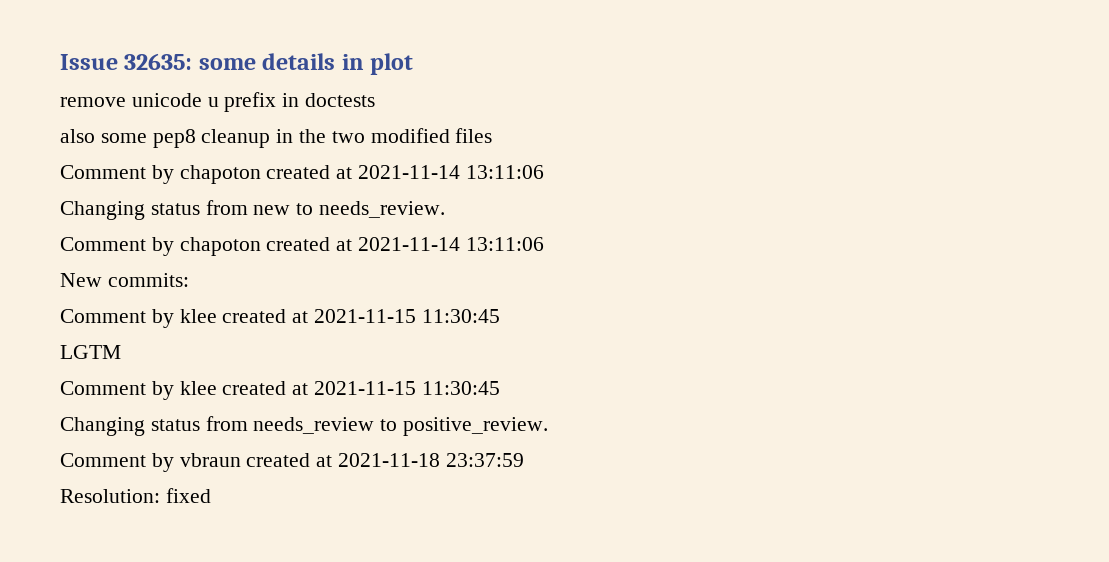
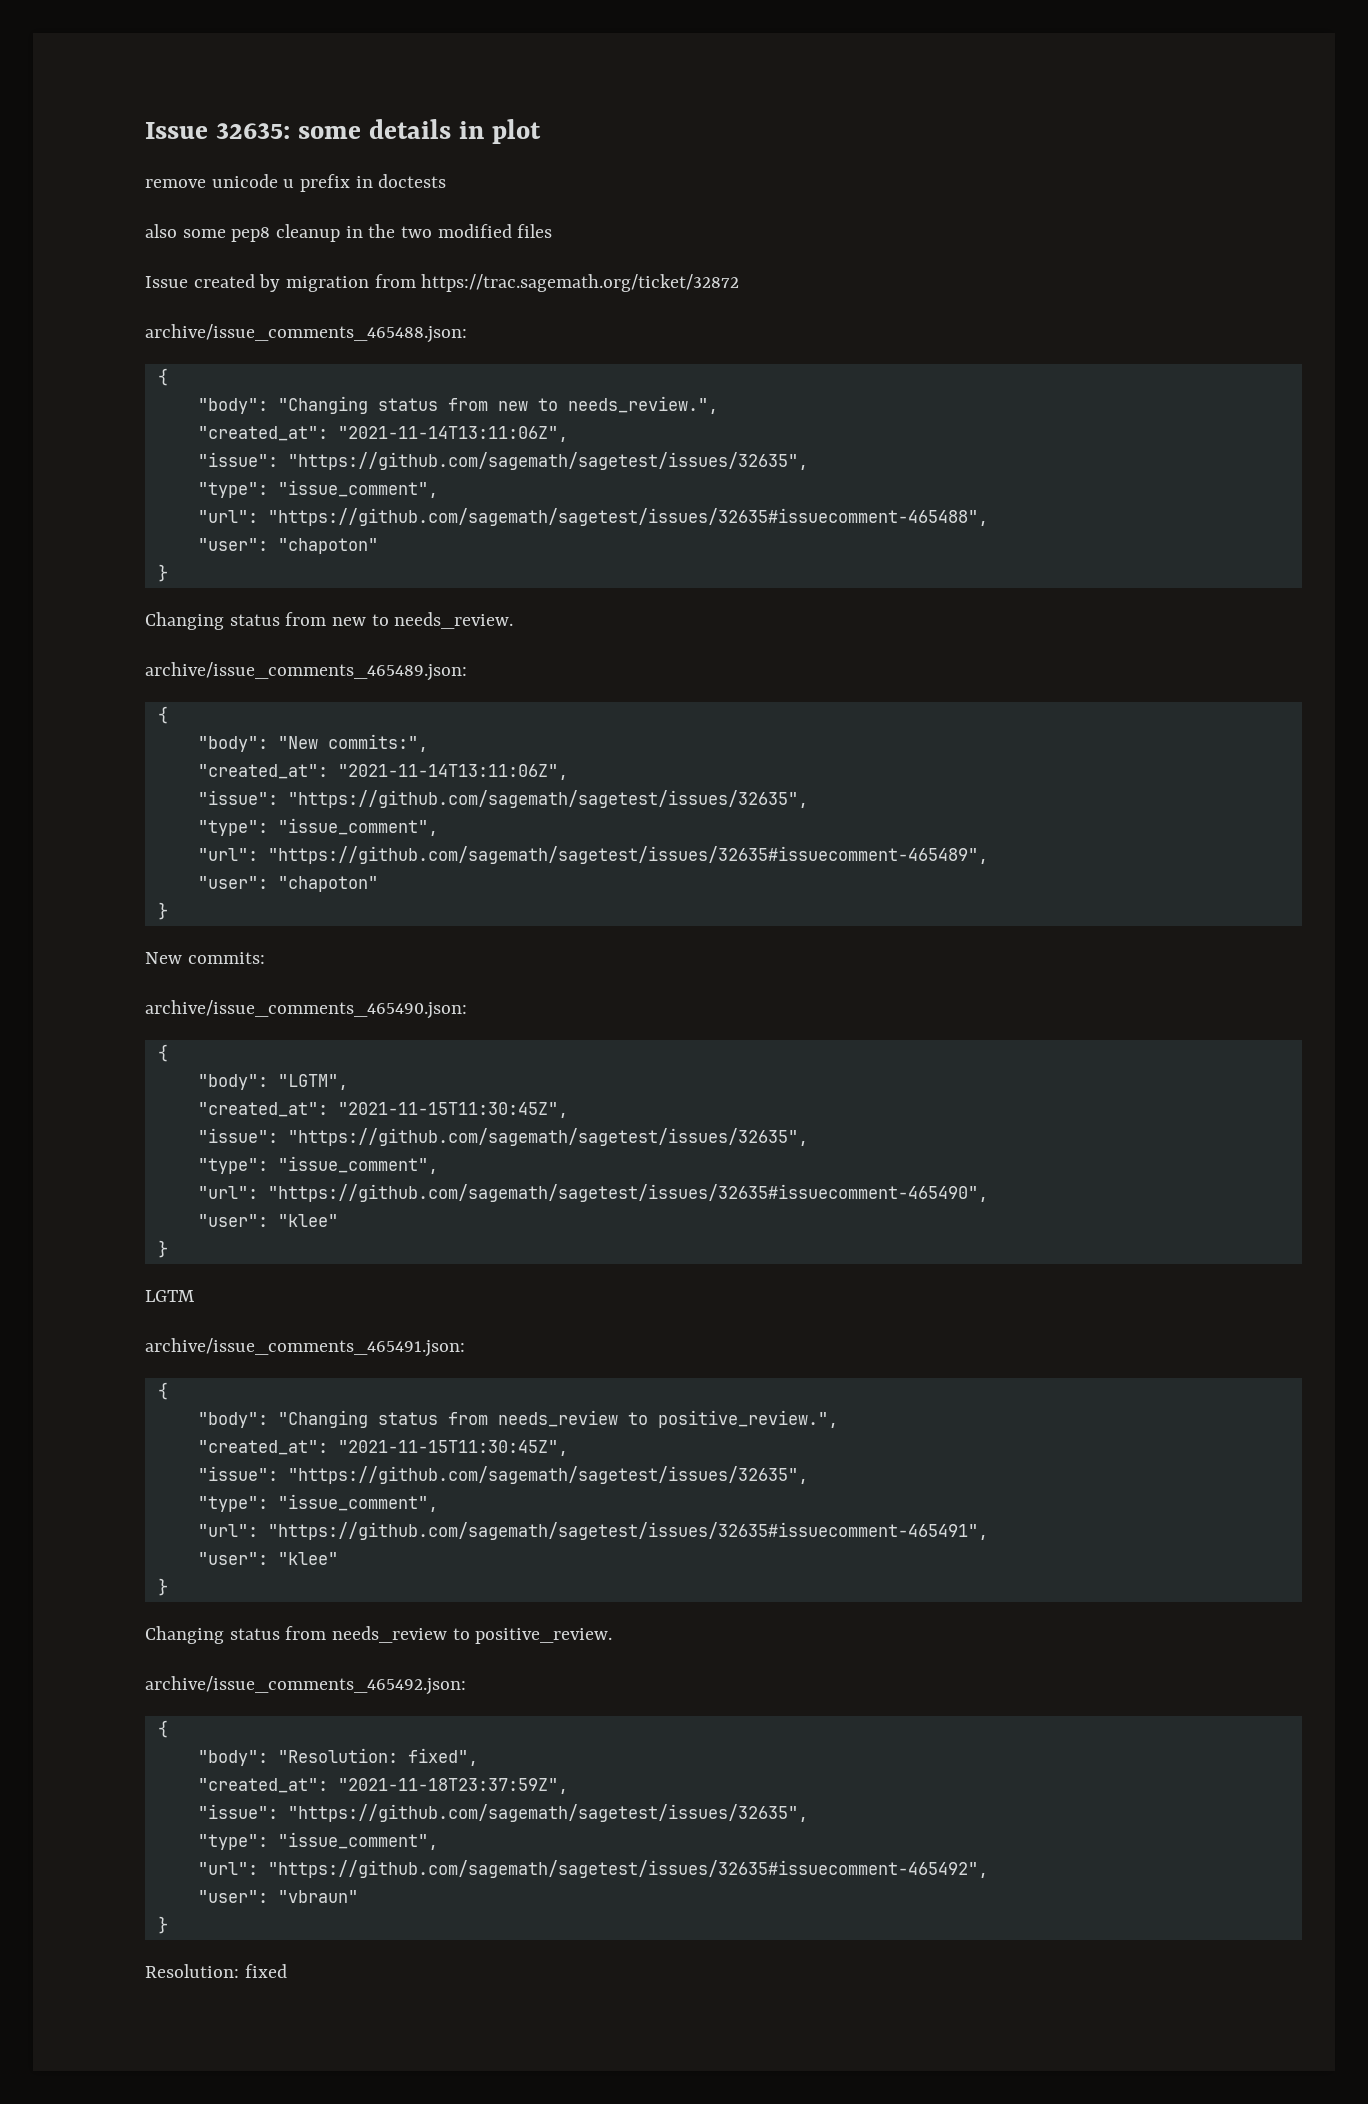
  also some pep8 cleanup in the two modified files
- Comment by chapoton created at 2021-11-14 13:11:06
+ Issue created by migration from https://trac.sagemath.org/ticket/32872
+ archive/issue_comments_465488.json:
+ {
+ "body": "Changing status from new to needs_review.",
+ "created_at": "2021-11-14T13:11:06Z",
+ "issue": "https://github.com/sagemath/sagetest/issues/32635",
+ "type": "issue_comment",
+ "url": "https://github.com/sagemath/sagetest/issues/32635#issuecomment-465488",
+ "user": "chapoton"
+ }
  Changing status from new to needs_review.
- Comment by chapoton created at 2021-11-14 13:11:06
+ archive/issue_comments_465489.json:
+ {
+ "body": "New commits:",
+ "created_at": "2021-11-14T13:11:06Z",
+ "issue": "https://github.com/sagemath/sagetest/issues/32635",
+ "type": "issue_comment",
+ "url": "https://github.com/sagemath/sagetest/issues/32635#issuecomment-465489",
+ "user": "chapoton"
+ }
  New commits:
- Comment by klee created at 2021-11-15 11:30:45
+ archive/issue_comments_465490.json:
+ {
+ "body": "LGTM",
+ "created_at": "2021-11-15T11:30:45Z",
+ "issue": "https://github.com/sagemath/sagetest/issues/32635",
+ "type": "issue_comment",
+ "url": "https://github.com/sagemath/sagetest/issues/32635#issuecomment-465490",
+ "user": "klee"
+ }
  LGTM
- Comment by klee created at 2021-11-15 11:30:45
+ archive/issue_comments_465491.json:
+ {
+ "body": "Changing status from needs_review to positive_review.",
+ "created_at": "2021-11-15T11:30:45Z",
+ "issue": "https://github.com/sagemath/sagetest/issues/32635",
+ "type": "issue_comment",
+ "url": "https://github.com/sagemath/sagetest/issues/32635#issuecomment-465491",
+ "user": "klee"
+ }
- Comment by vbraun created at 2021-11-18 23:37:59
+ archive/issue_comments_465492.json:
+ {
+ "body": "Resolution: fixed",
+ "created_at": "2021-11-18T23:37:59Z",
+ "issue": "https://github.com/sagemath/sagetest/issues/32635",
+ "type": "issue_comment",
+ "url": "https://github.com/sagemath/sagetest/issues/32635#issuecomment-465492",
+ "user": "vbraun"
+ }

